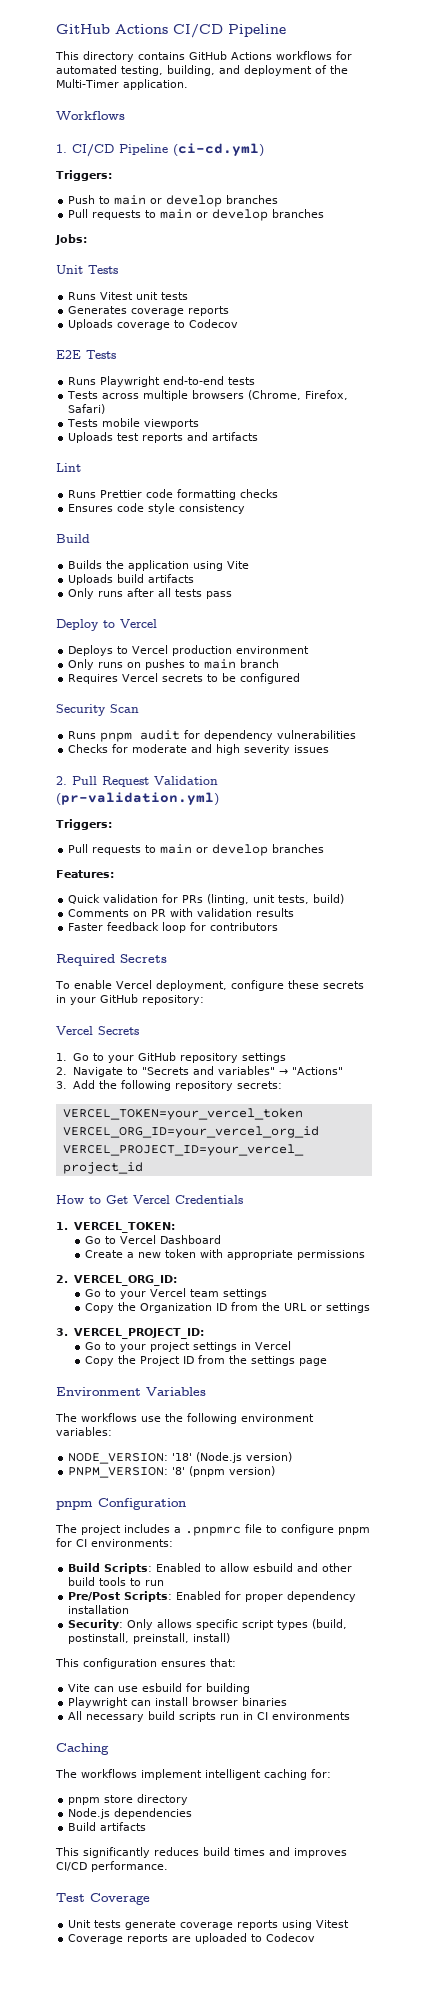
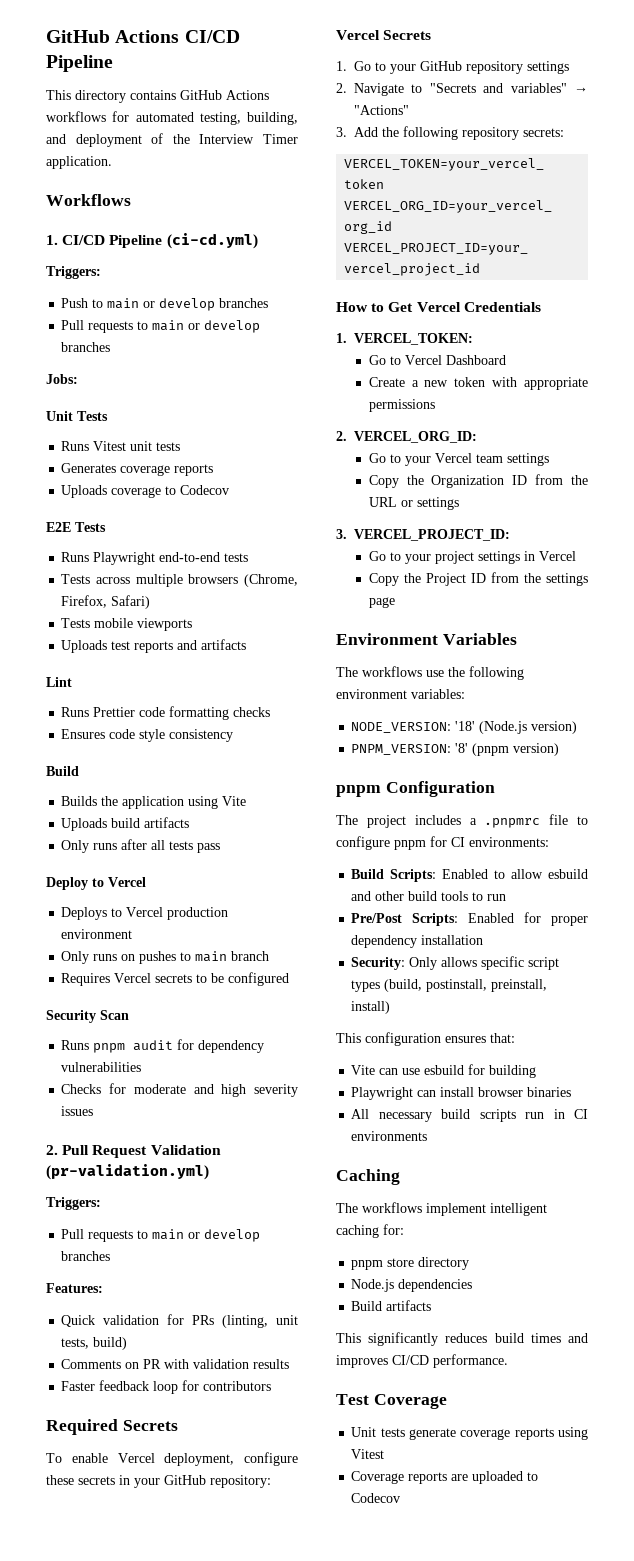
- This directory contains GitHub Actions workflows for automated testing, building, and deployment of the Multi-Timer application.
+ This directory contains GitHub Actions workflows for automated testing, building, and deployment of the Interview Timer application.

